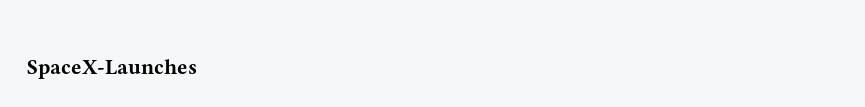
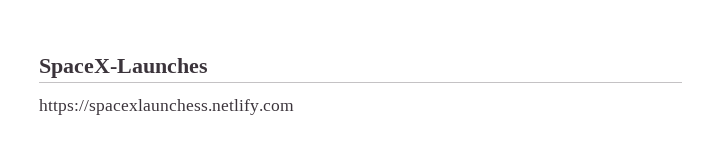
+ https://spacexlaunchess.netlify.com

